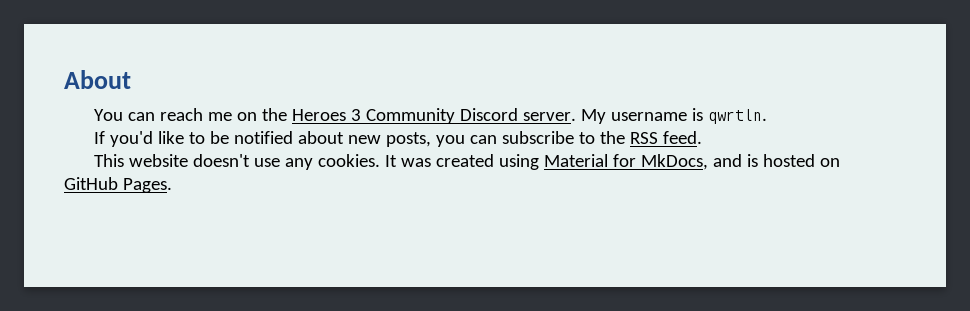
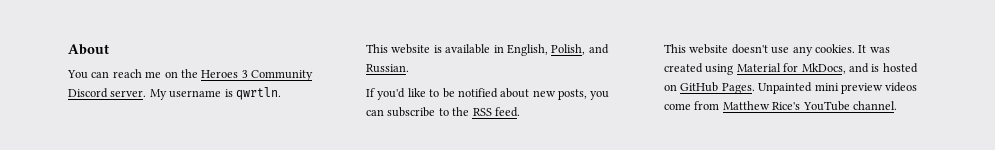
+ This website is available in English, Polish, and Russian.
+ Unpainted mini preview videos come from Matthew Rice's YouTube channel.

